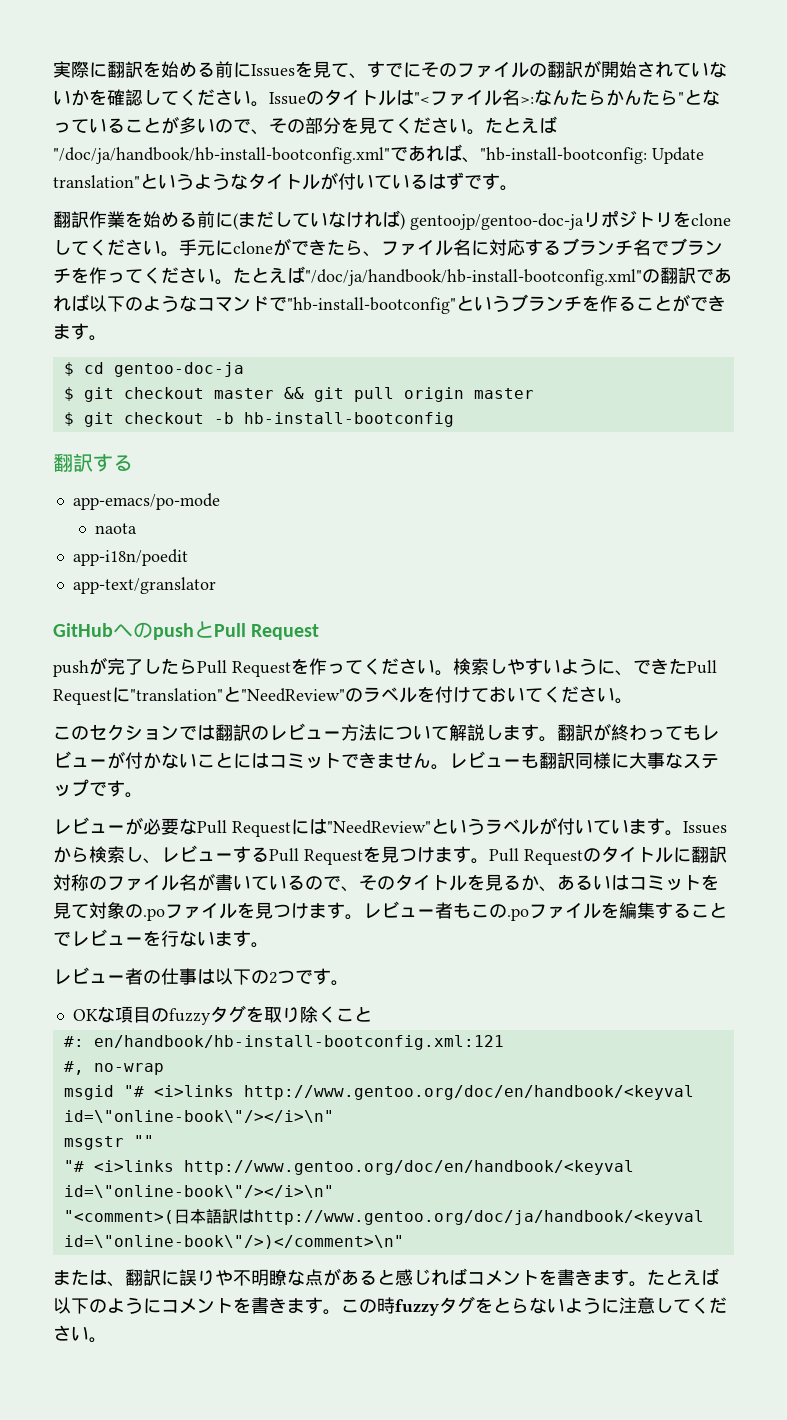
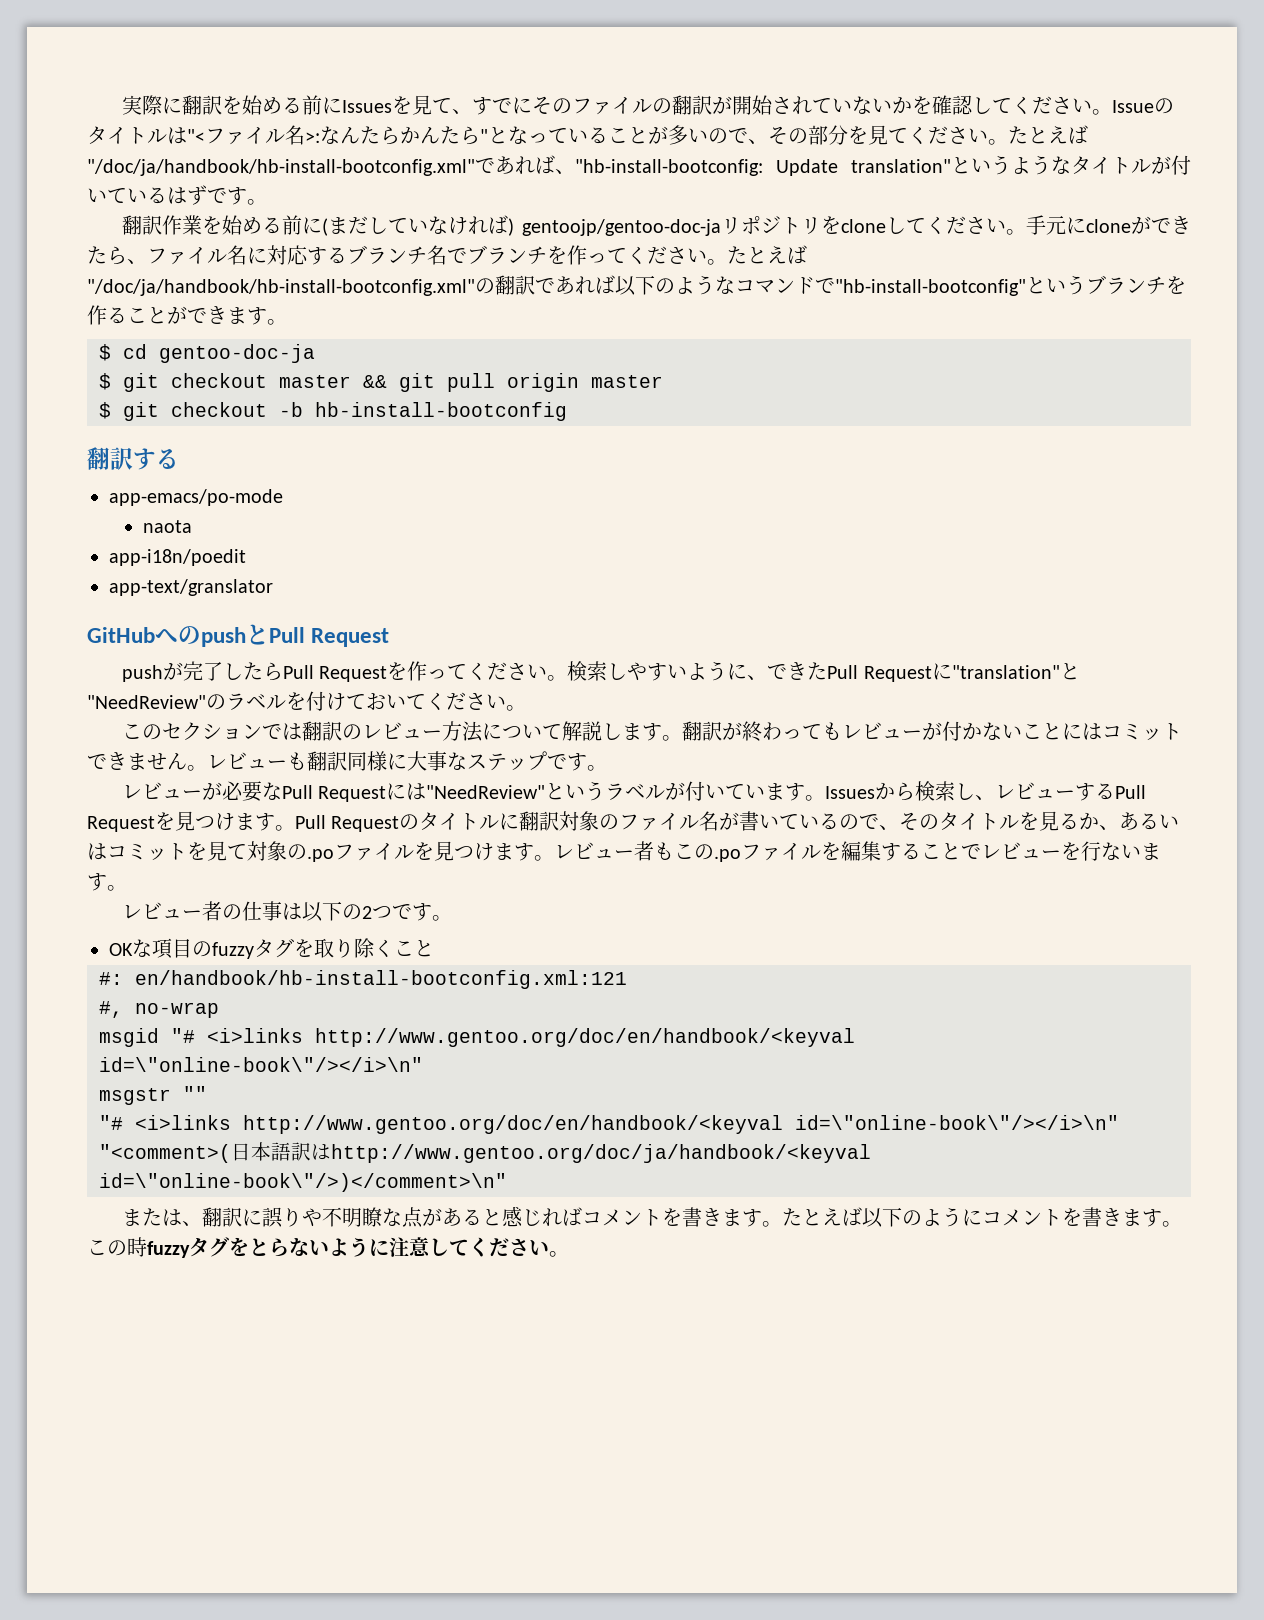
- Pull Requestのタイトルに翻訳対称のファイル名が書いているので、そのタイトルを見るか、あるいはコミットを見て対象の.poファイルを見つけます。
+ Pull Requestのタイトルに翻訳対象のファイル名が書いているので、そのタイトルを見るか、あるいはコミットを見て対象の.poファイルを見つけます。

